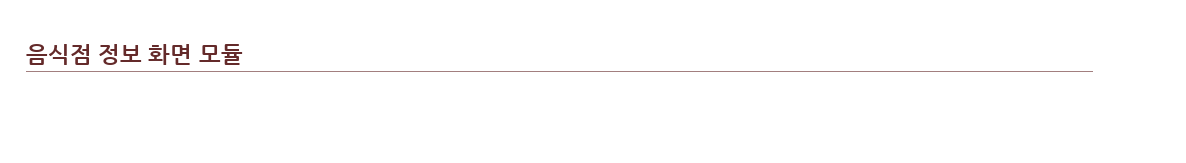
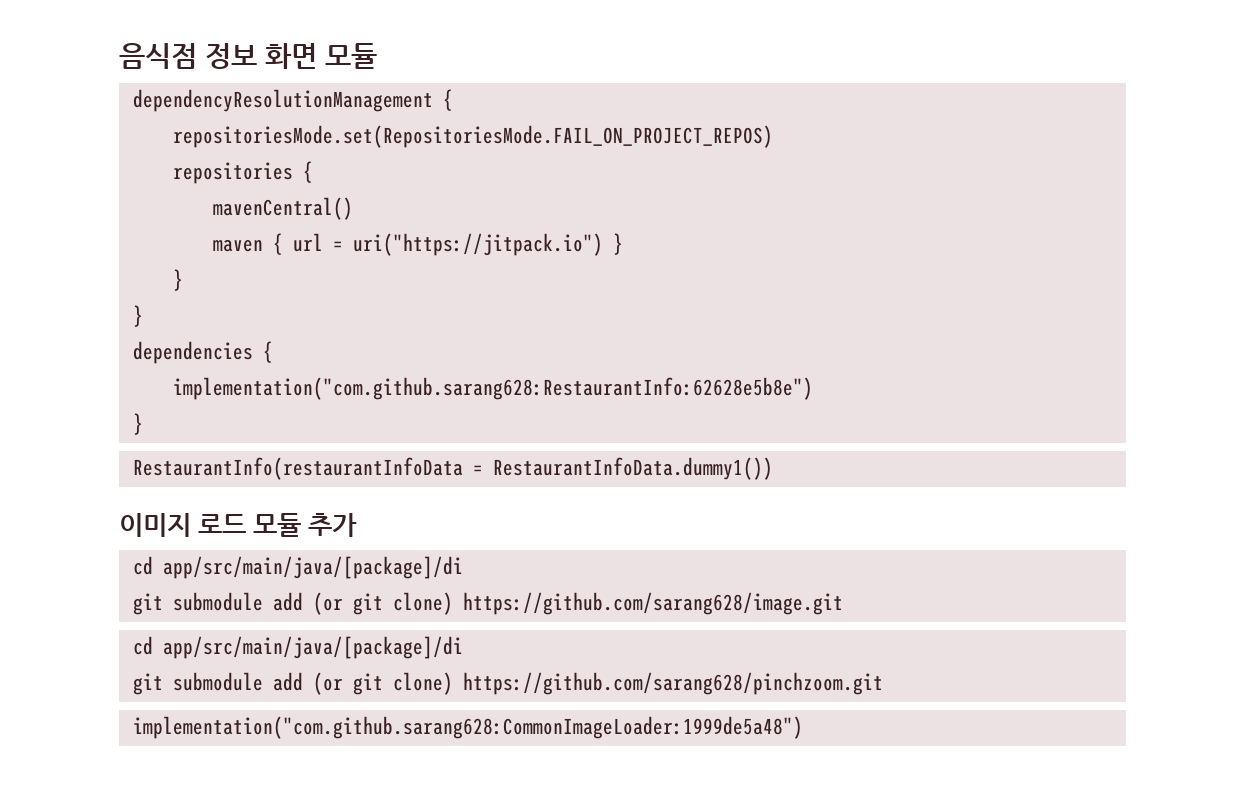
+ dependencyResolutionManagement {
+ repositoriesMode.set(RepositoriesMode.FAIL_ON_PROJECT_REPOS)
+ repositories {
+ mavenCentral()
+ maven { url = uri("https://jitpack.io") }
+ }
+ }
+ dependencies {
+ implementation("com.github.sarang628:RestaurantInfo:62628e5b8e")
+ }
+ RestaurantInfo(restaurantInfoData = RestaurantInfoData.dummy1())
+ 이미지 로드 모듈 추가
+ cd app/src/main/java/[package]/di
+ git submodule add (or git clone) https://github.com/sarang628/image.git
+ cd app/src/main/java/[package]/di
+ git submodule add (or git clone) https://github.com/sarang628/pinchzoom.git
+ implementation("com.github.sarang628:CommonImageLoader:1999de5a48")

